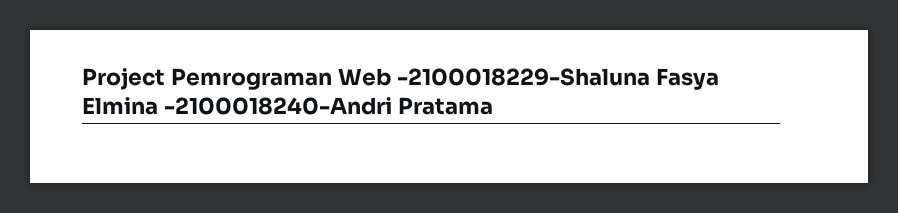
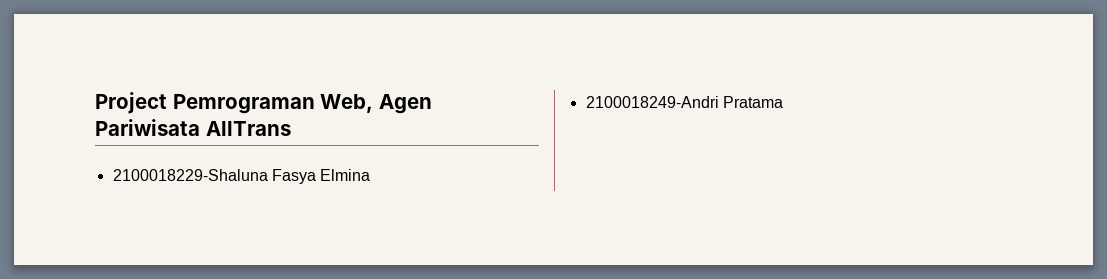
- Project Pemrograman Web -2100018229-Shaluna Fasya Elmina -2100018240-Andri Pratama
+ Project Pemrograman Web, Agen Pariwisata AllTrans
+ 2100018229-Shaluna Fasya Elmina
+ 2100018249-Andri Pratama

